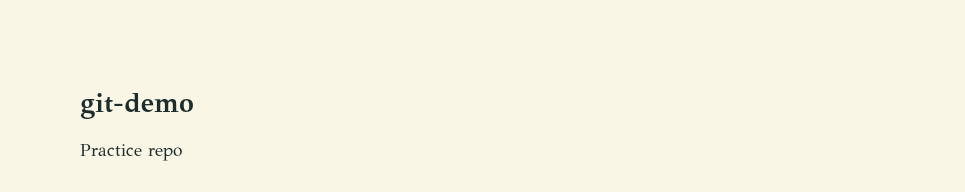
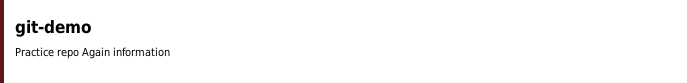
- Practice repo
+ Practice repo Again information

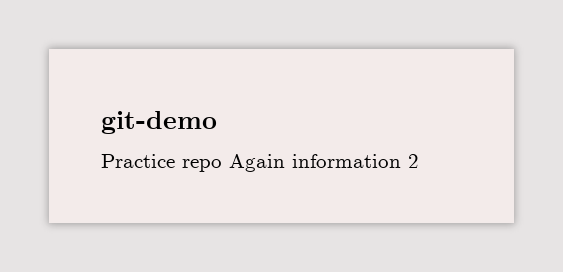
- Practice repo Again information
+ Practice repo Again information 2

